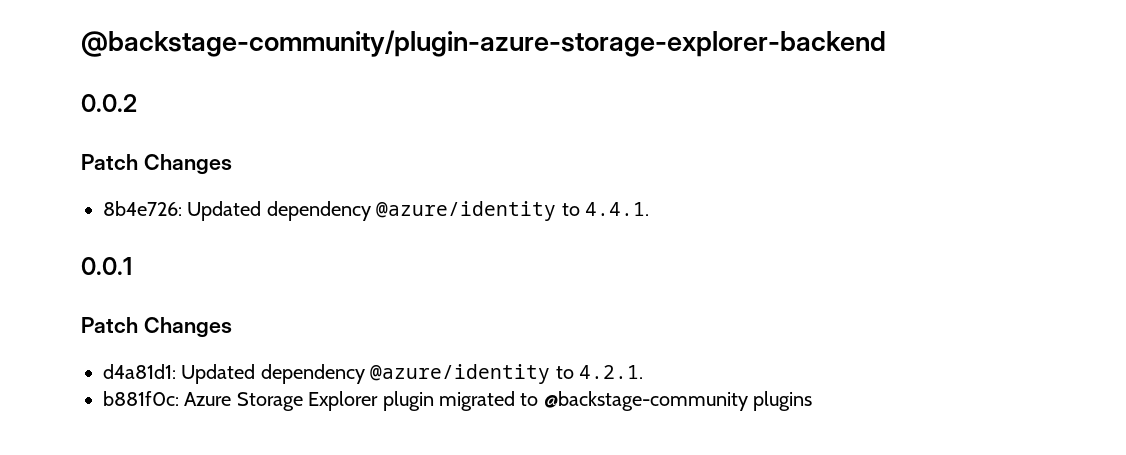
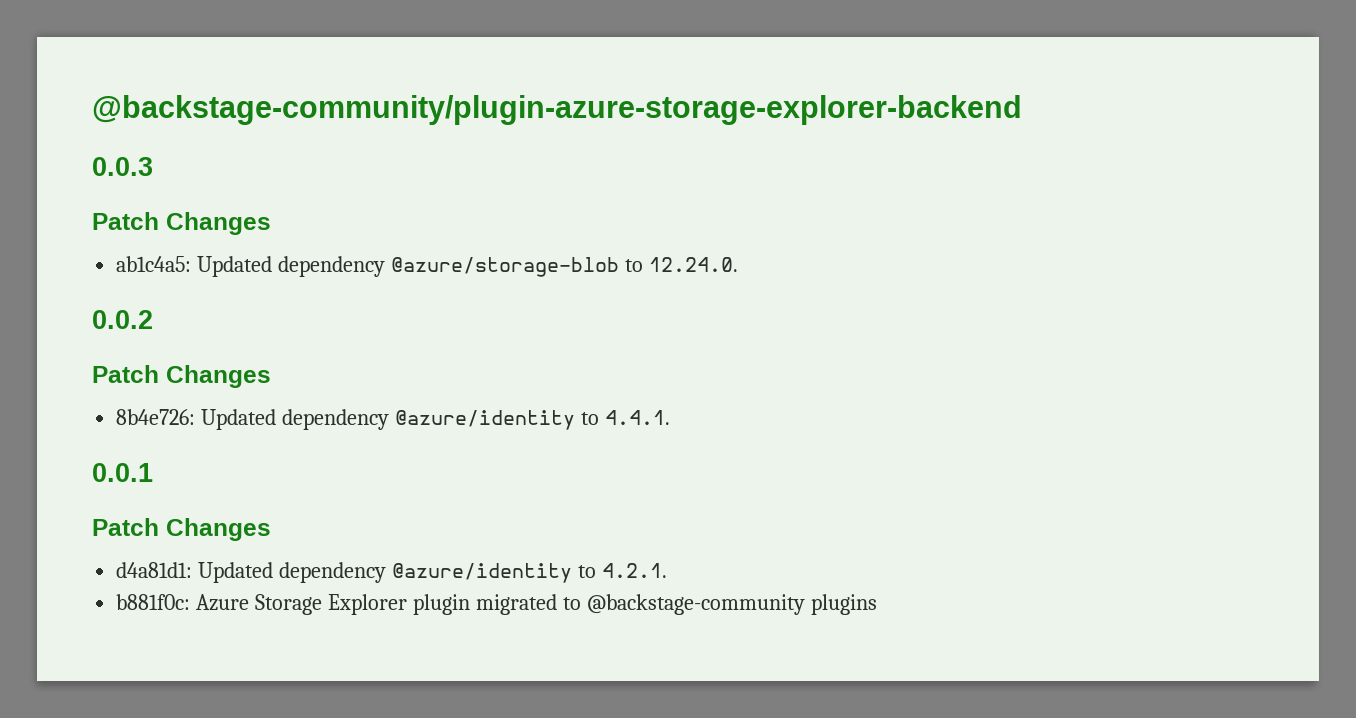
+ 0.0.3
+ Patch Changes
+ ab1c4a5: Updated dependency @azure/storage-blob to 12.24.0.

